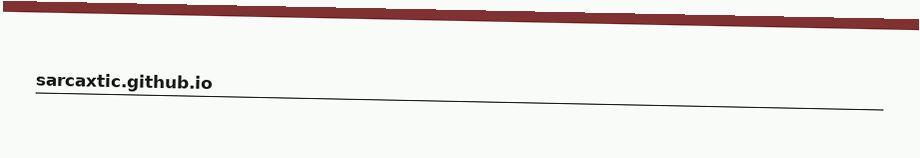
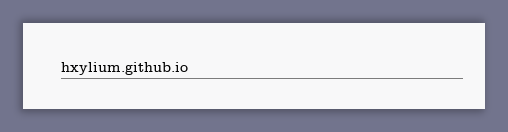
- sarcaxtic.github.io
+ hxylium.github.io

